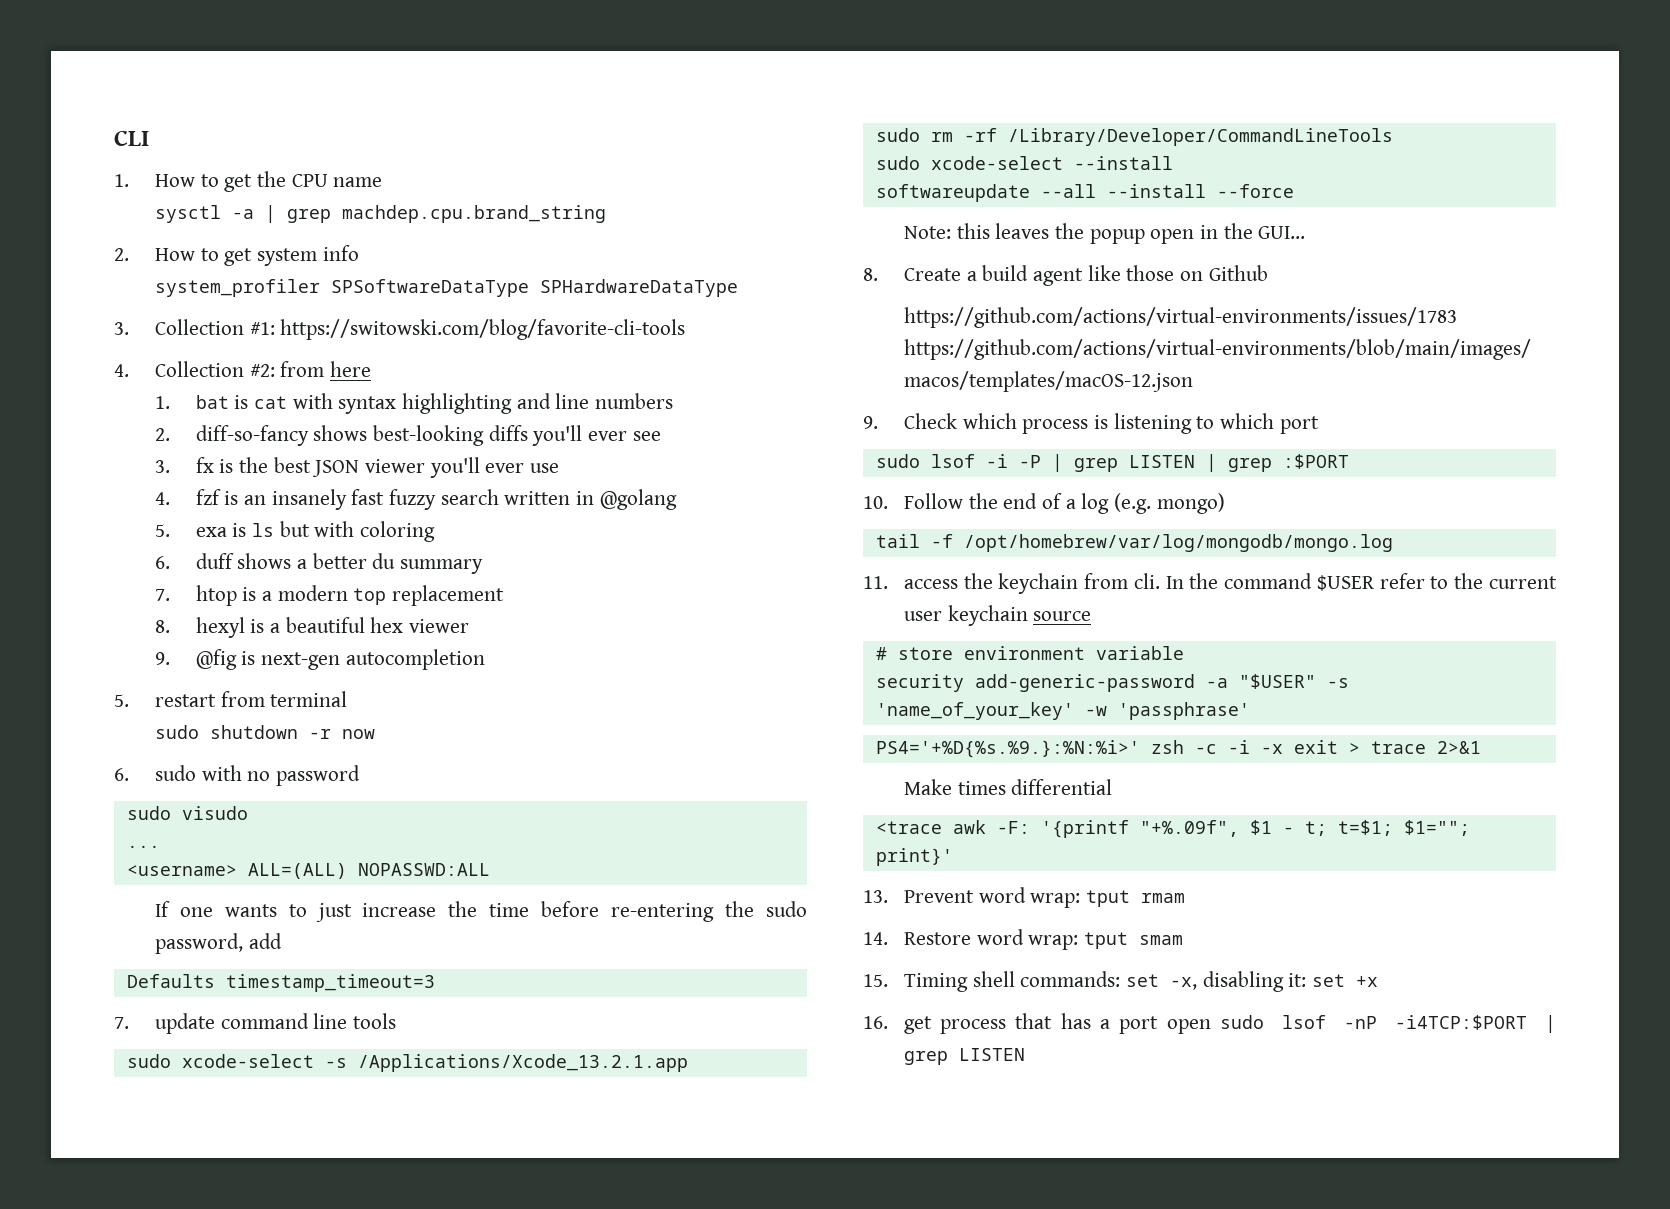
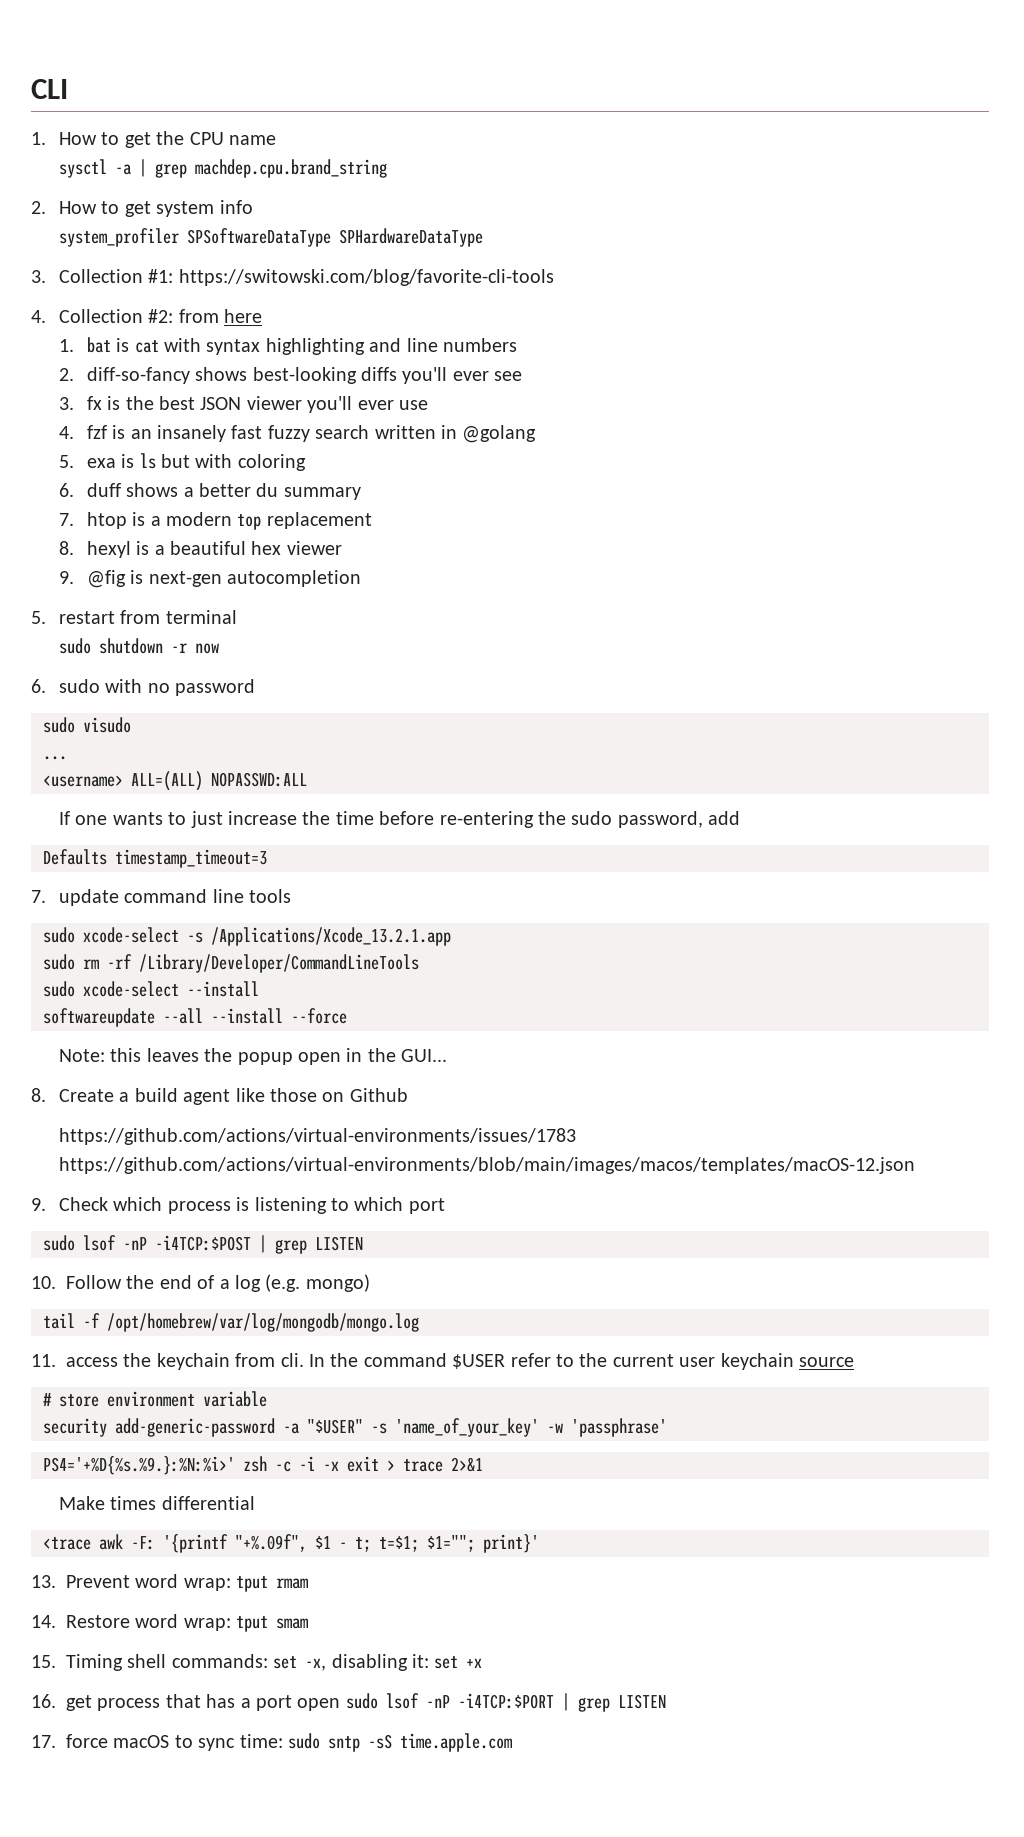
- sudo lsof -i -P | grep LISTEN | grep :$PORT
+ sudo lsof -nP -i4TCP:$POST | grep LISTEN
+ 17. force macOS to sync time: sudo sntp -sS time.apple.com

